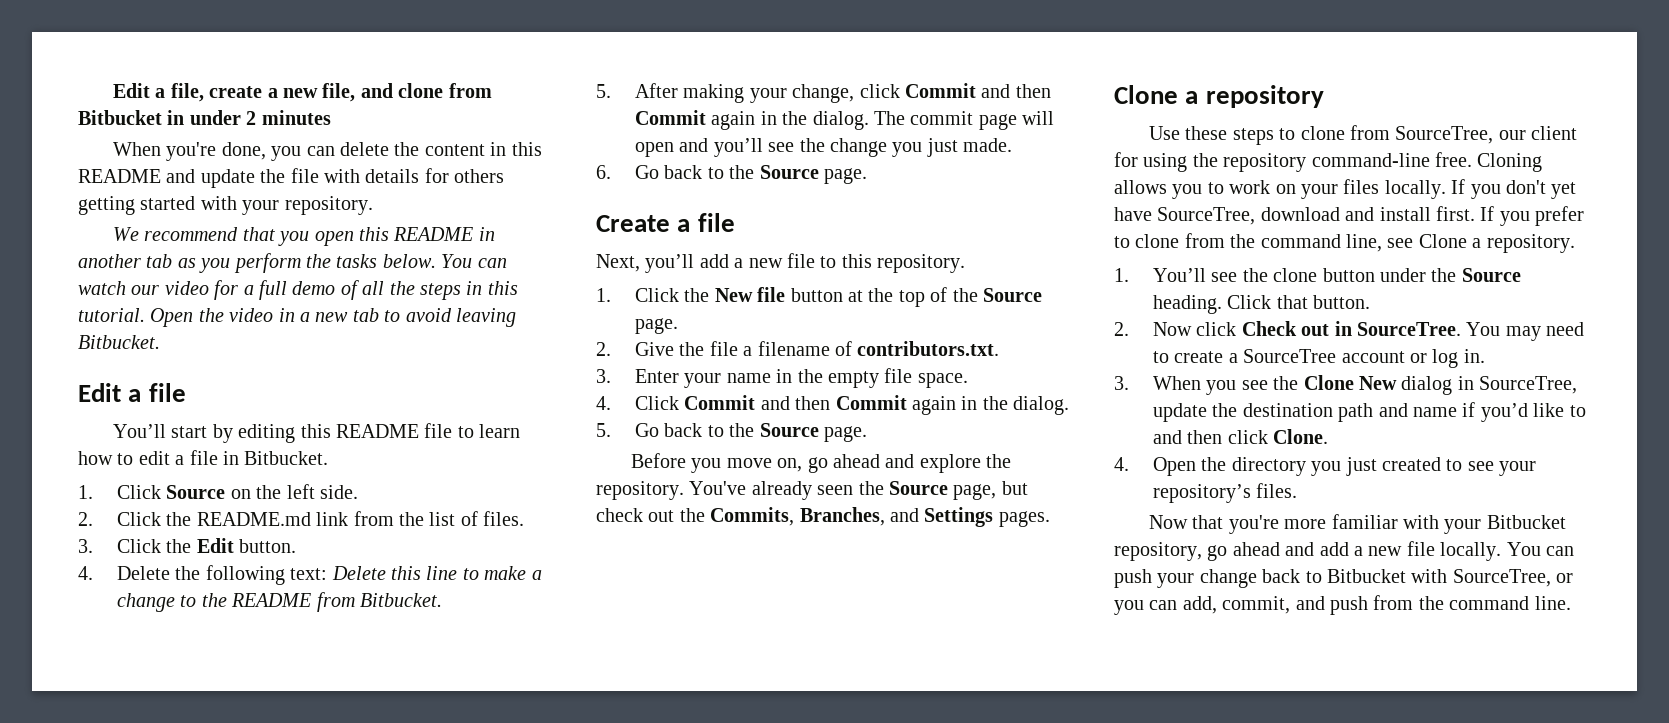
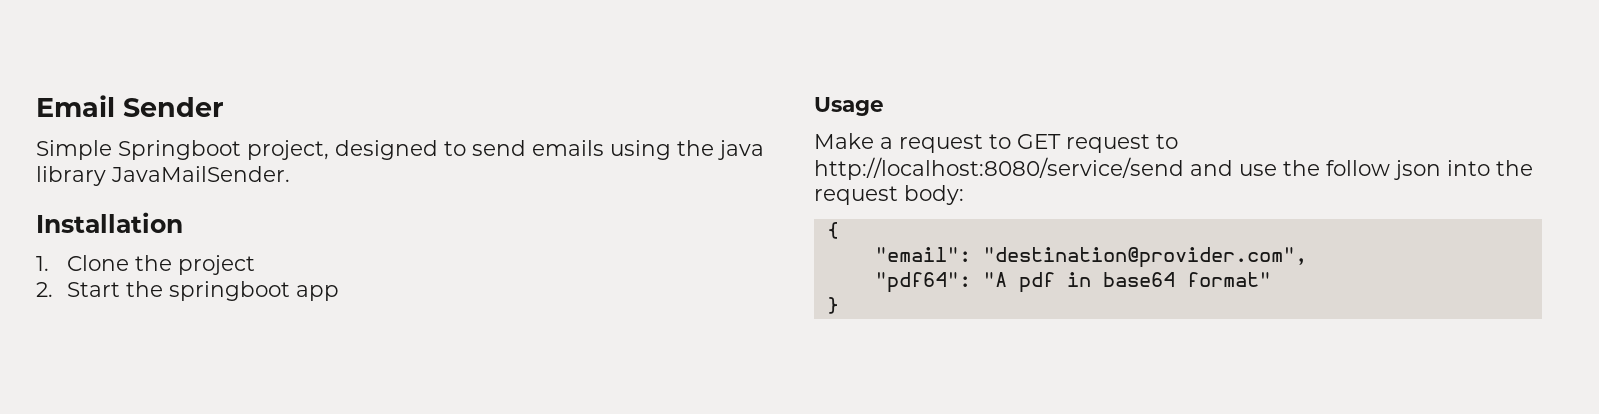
- Edit a file, create a new file, and clone from Bitbucket in under 2 minutes
- When you're done, you can delete the content in this README and update the file with details for others getting started with your repository.
- We recommend that you open this README in another tab as you perform the tasks below. You can watch our video for a full demo of all the steps in this tutorial. Open the video in a new tab to avoid leaving Bitbucket.
- Edit a file
- You’ll start by editing this README file to learn how to edit a file in Bitbucket.
- 1. Click Source on the left side.
- 2. Click the README.md link from the list of files.
- 3. Click the Edit button.
- 4. Delete the following text: Delete this line to make a change to the README from Bitbucket.
- 5. After making your change, click Commit and then Commit again in the dialog. The commit page will open and you’ll see the change you just made.
- 6. Go back to the Source page.
- Create a file
- Next, you’ll add a new file to this repository.
- 1. Click the New file button at the top of the Source page.
- 2. Give the file a filename of contributors.txt.
- 3. Enter your name in the empty file space.
- 4. Click Commit and then Commit again in the dialog.
- 5. Go back to the Source page.
- Before you move on, go ahead and explore the repository. You've already seen the Source page, but check out the Commits, Branches, and Settings pages.
- Clone a repository
- Use these steps to clone from SourceTree, our client for using the repository command-line free. Cloning allows you to work on your files locally. If you don't yet have SourceTree, download and install first. If you prefer to clone from the command line, see Clone a repository.
- 1. You’ll see the clone button under the Source heading. Click that button.
- 2. Now click Check out in SourceTree. You may need to create a SourceTree account or log in.
- 3. When you see the Clone New dialog in SourceTree, update the destination path and name if you’d like to and then click Clone.
- 4. Open the directory you just created to see your repository’s files.
- Now that you're more familiar with your Bitbucket repository, go ahead and add a new file locally. You can push your change back to Bitbucket with SourceTree, or you can add, commit, and push from the command line.
+ Email Sender
+ Simple Springboot project, designed to send emails using the java library JavaMailSender.
+ Installation
+ 1. Clone the project
+ 2. Start the springboot app
+ Usage
+ Make a request to GET request to http://localhost:8080/service/send and use the follow json into the request body:
+ {
+ "email": "destination@provider.com",
+ "pdf64": "A pdf in base64 format"
+ }

